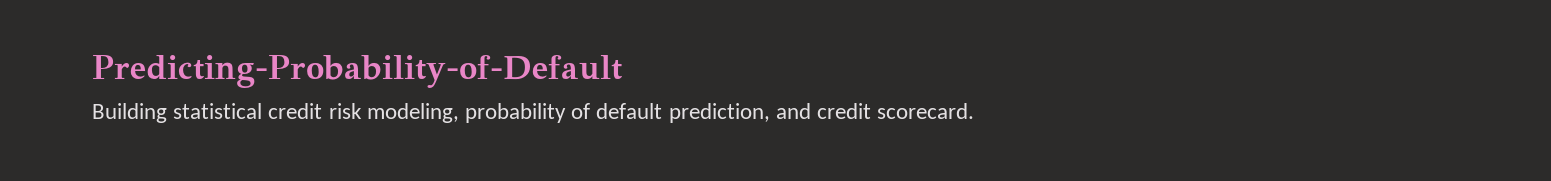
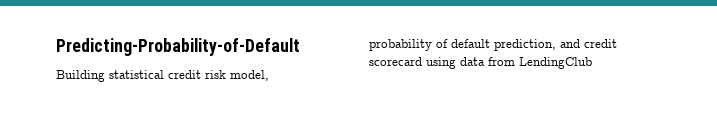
- Building statistical credit risk modeling, probability of default prediction, and credit scorecard.
+ Building statistical credit risk model, probability of default prediction, and credit scorecard using data from LendingClub

